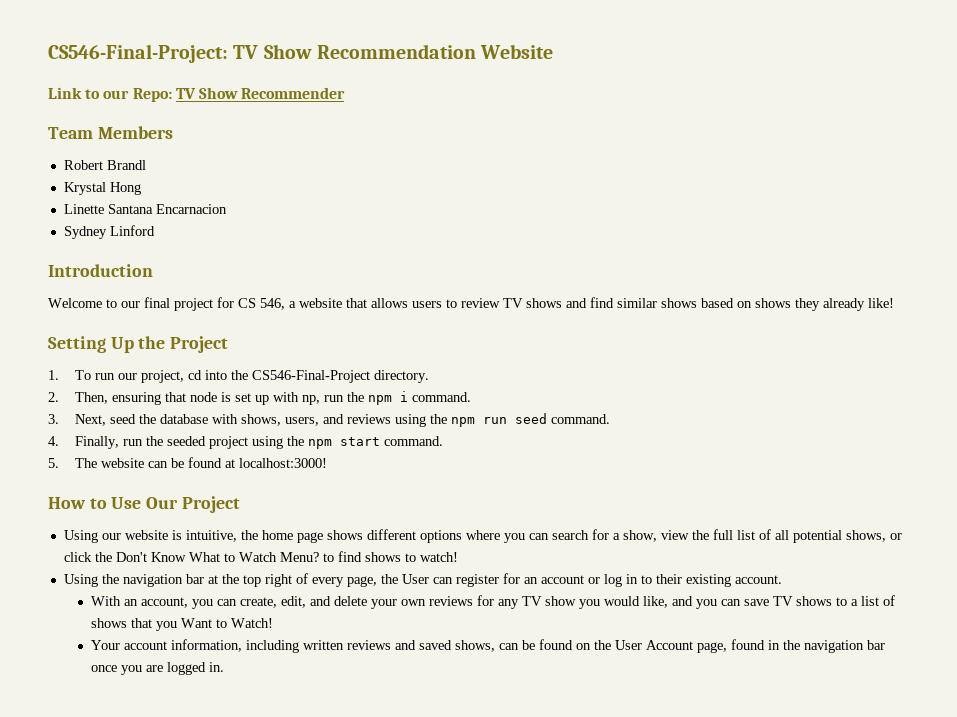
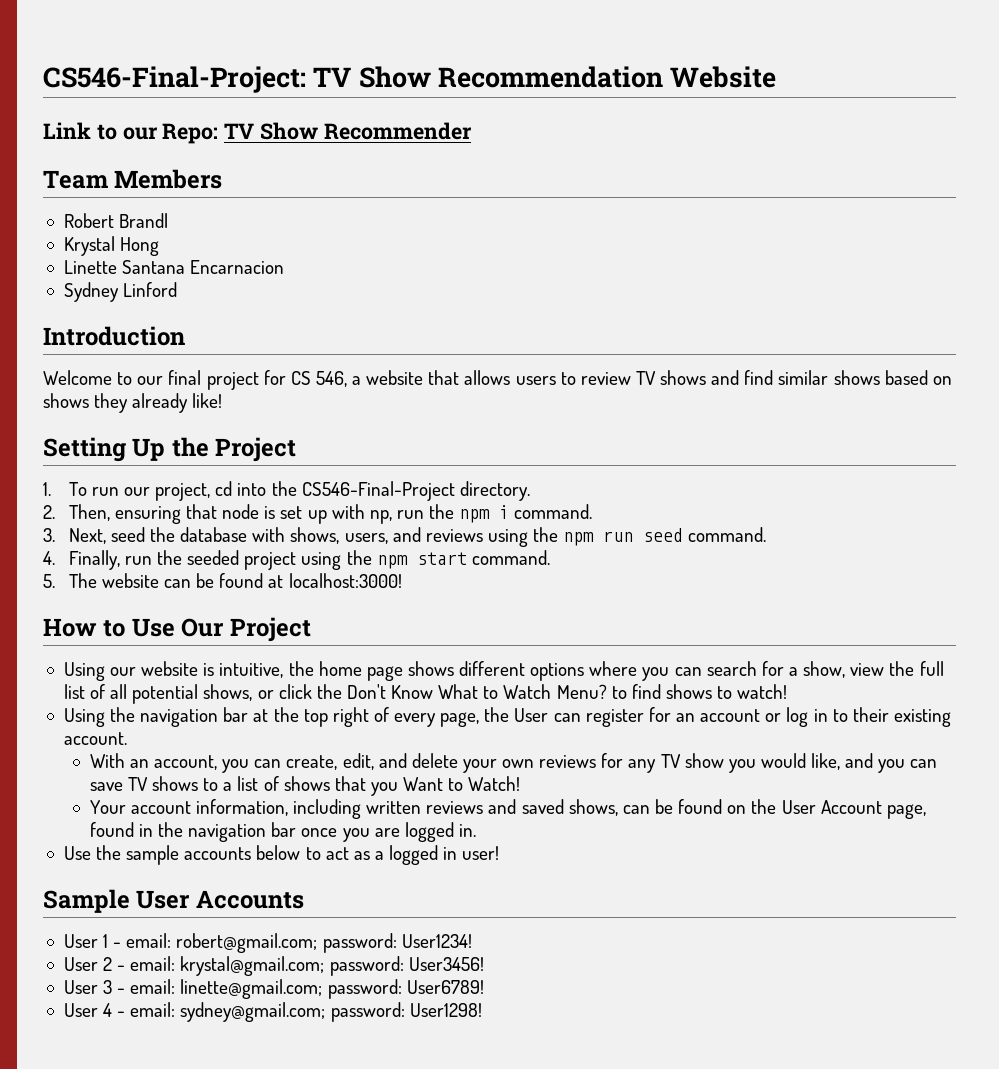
+ Use the sample accounts below to act as a logged in user!
+ Sample User Accounts
+ User 1 - email: robert@gmail.com; password: User1234!
+ User 2 - email: krystal@gmail.com; password: User3456!
+ User 3 - email: linette@gmail.com; password: User6789!
+ User 4 - email: sydney@gmail.com; password: User1298!

